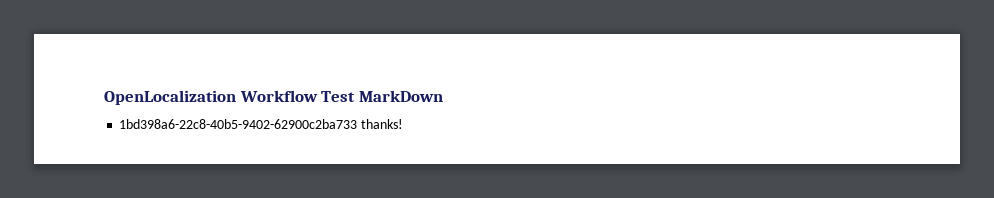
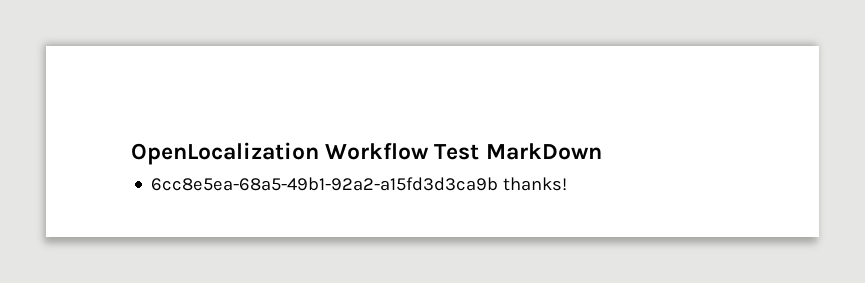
- 1bd398a6-22c8-40b5-9402-62900c2ba733 thanks!
+ 6cc8e5ea-68a5-49b1-92a2-a15fd3d3ca9b thanks!

